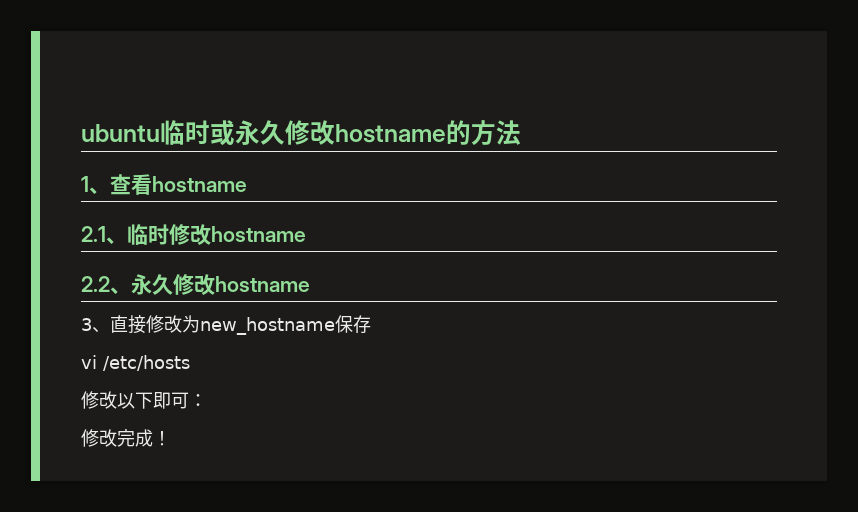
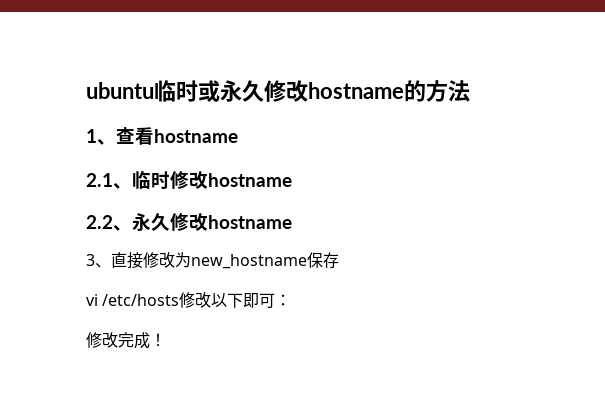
- vi /etc/hosts
- 修改以下即可：
+ vi /etc/hosts修改以下即可：

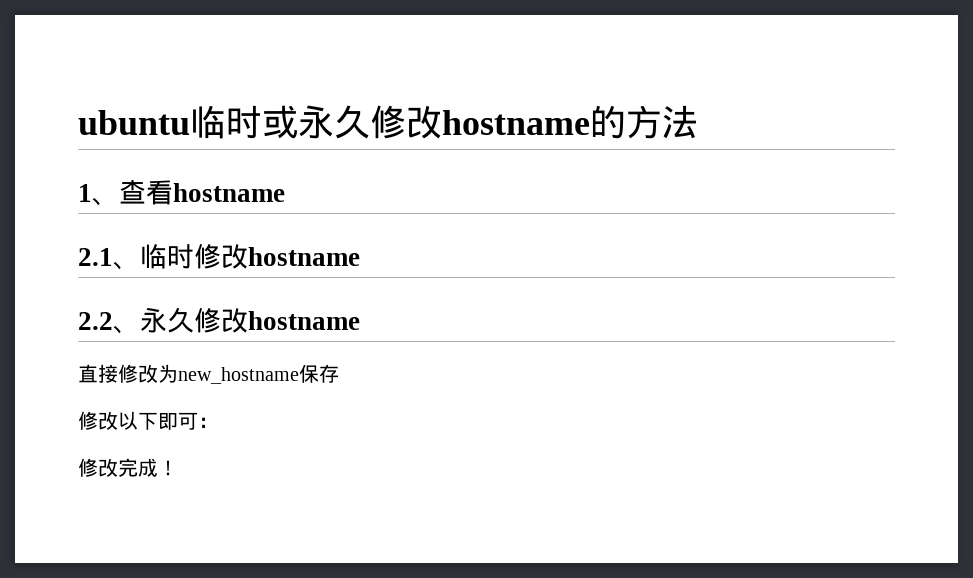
- 3、直接修改为new_hostname保存
+ 直接修改为new_hostname保存
- vi /etc/hosts修改以下即可：
+ 修改以下即可：

